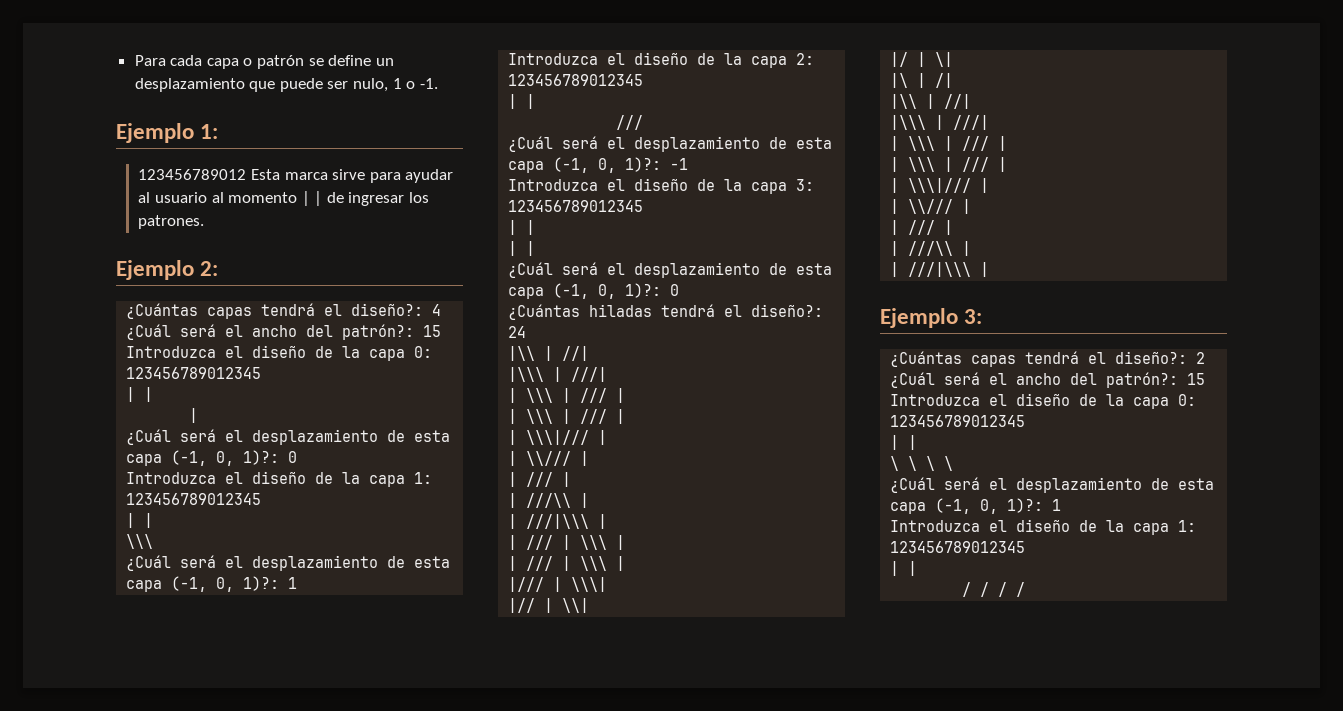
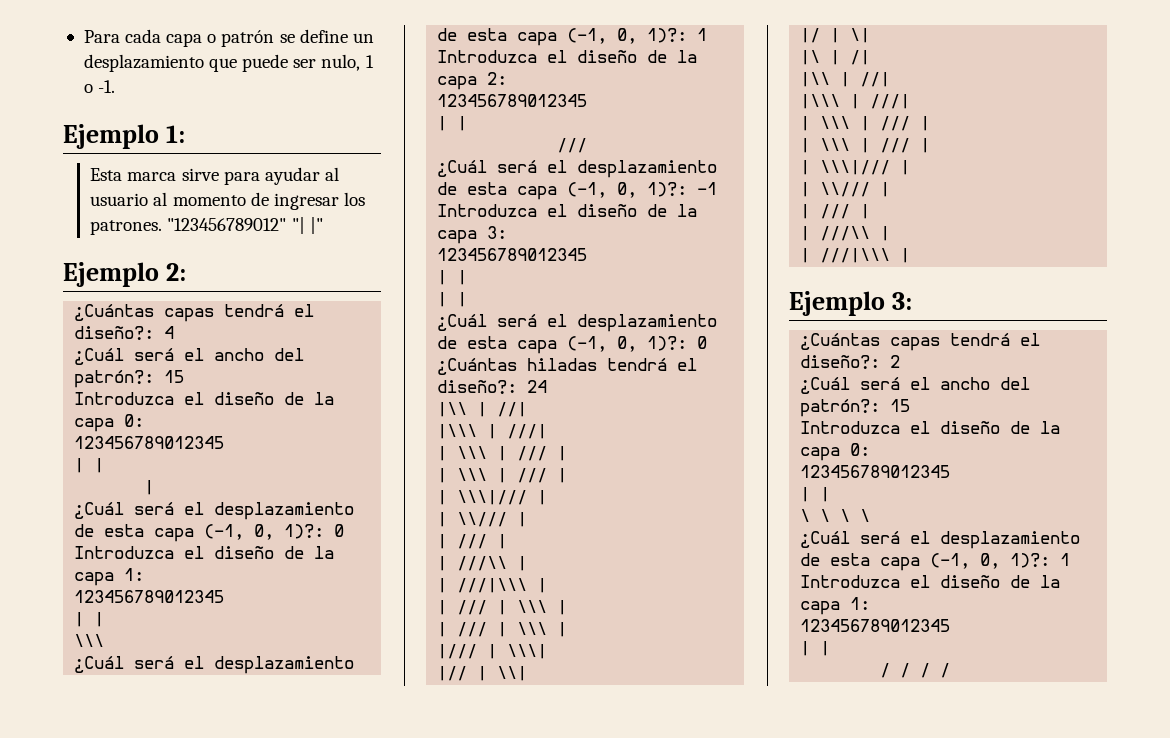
- 123456789012 Esta marca sirve para ayudar al usuario al momento | | de ingresar los patrones.
+ Esta marca sirve para ayudar al usuario al momento de ingresar los patrones. "123456789012" "| |"

